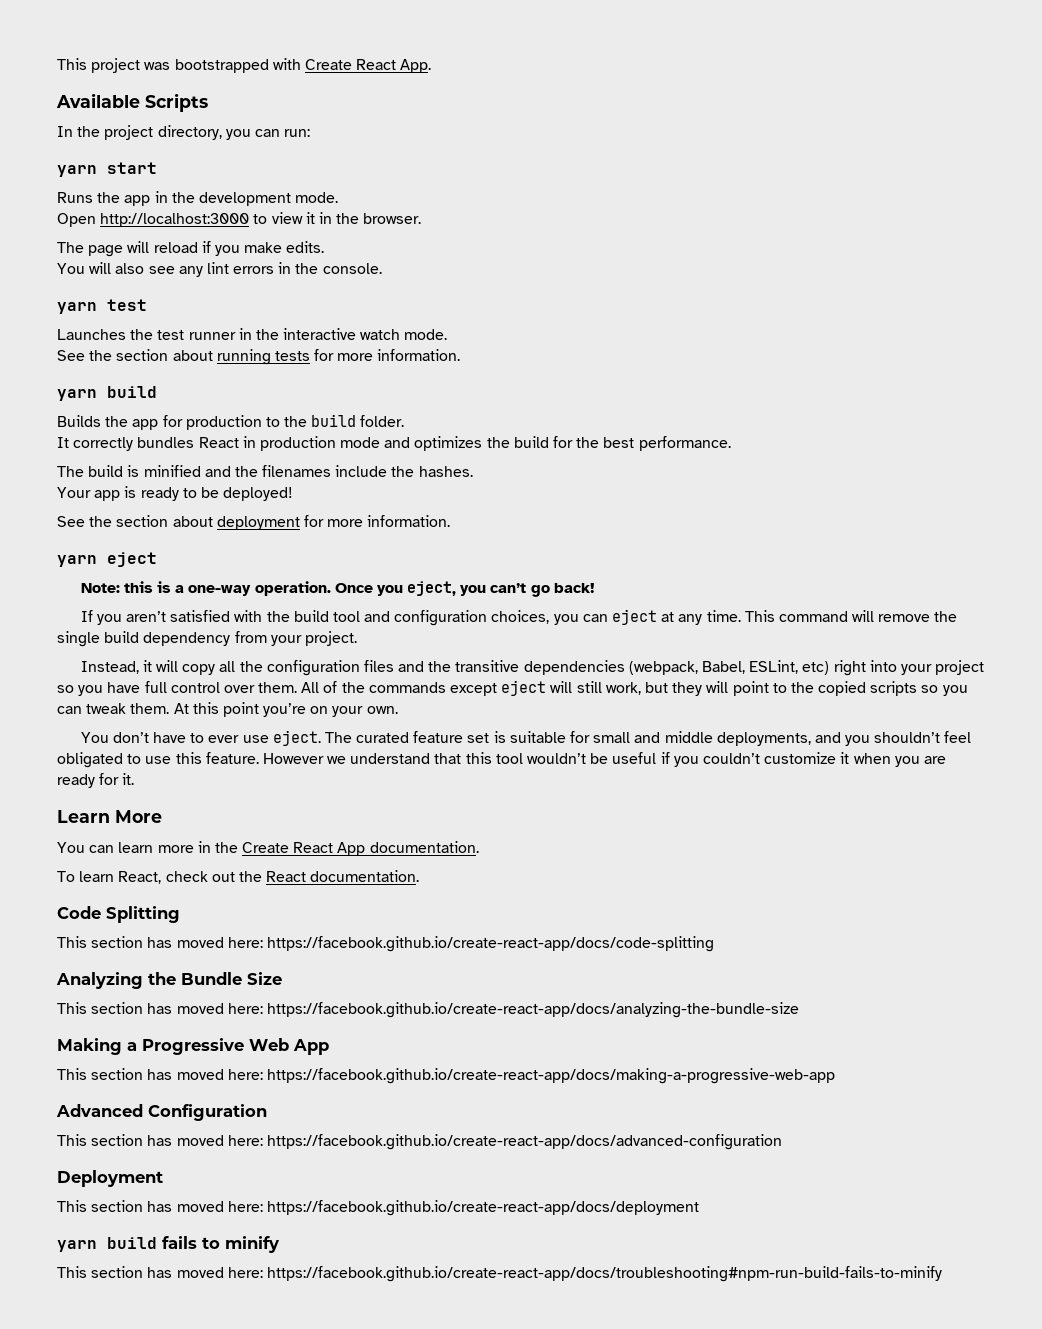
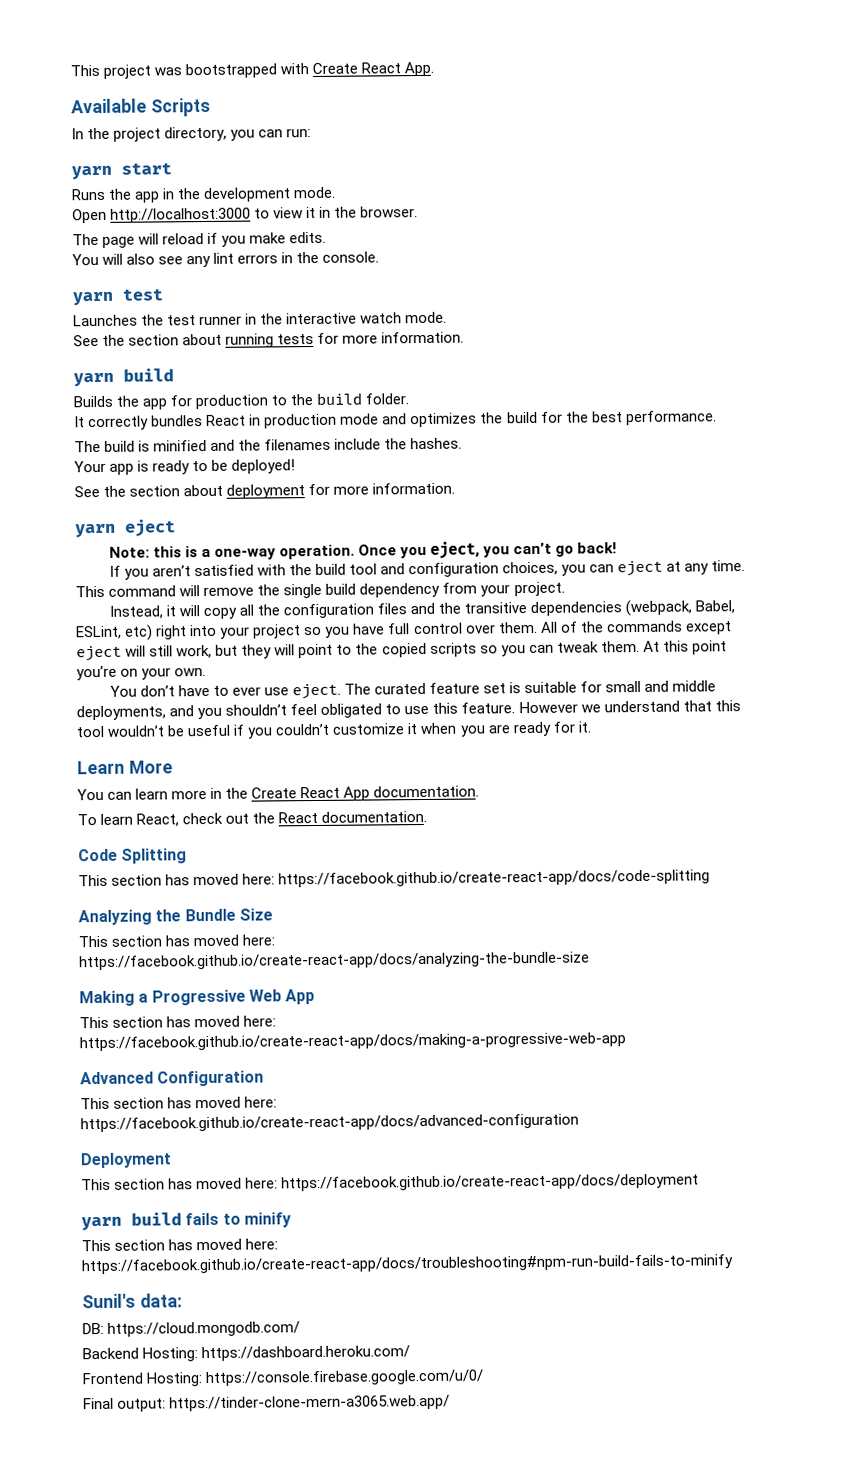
+ Sunil's data:
+ DB: https://cloud.mongodb.com/
+ Backend Hosting: https://dashboard.heroku.com/
+ Frontend Hosting: https://console.firebase.google.com/u/0/
+ Final output: https://tinder-clone-mern-a3065.web.app/

